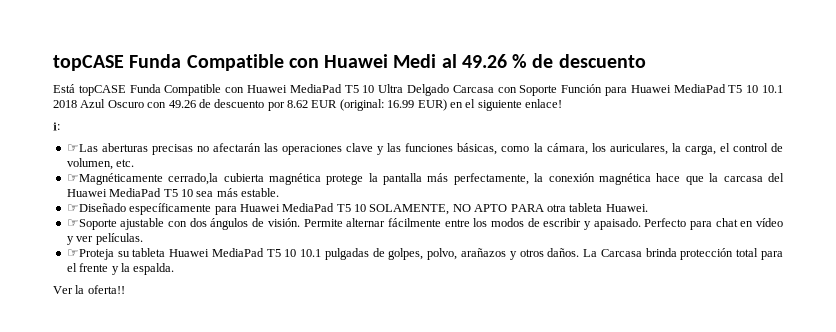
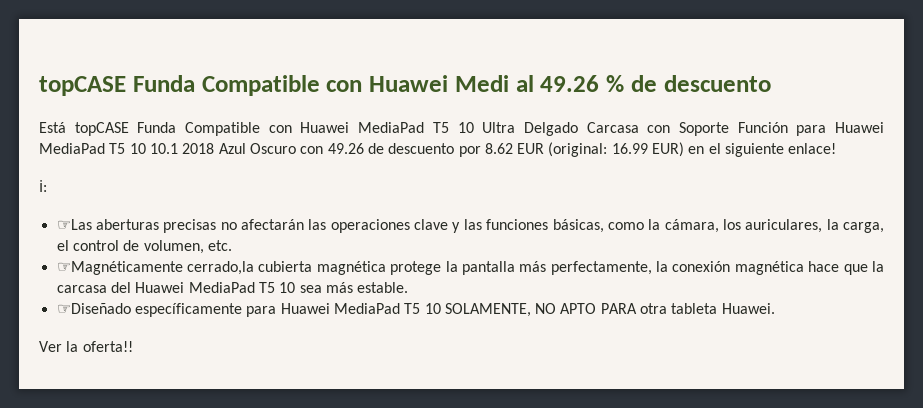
- ☞Soporte ajustable con dos ángulos de visión. Permite alternar fácilmente entre los modos de escribir y apaisado. Perfecto para chat en vídeo y ver películas.
- ☞Proteja su tableta Huawei MediaPad T5 10 10.1 pulgadas de golpes, polvo, arañazos y otros daños. La Carcasa brinda protección total para el frente y la espalda.

